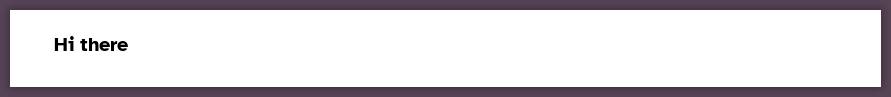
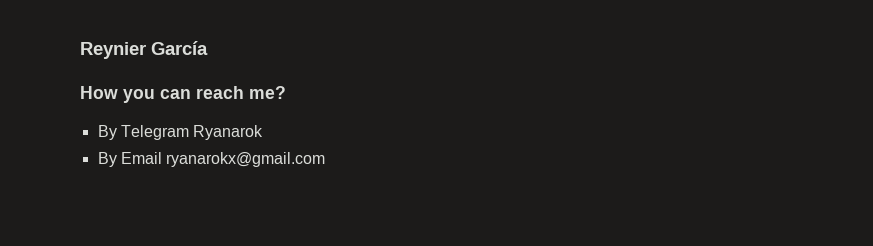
- Hi there
+ Reynier García
+ How you can reach me?
+ By Telegram Ryanarok
+ By Email ryanarokx@gmail.com

